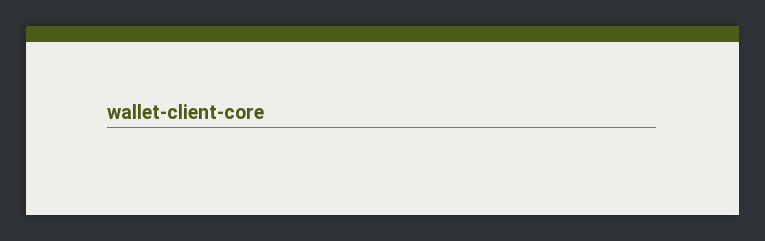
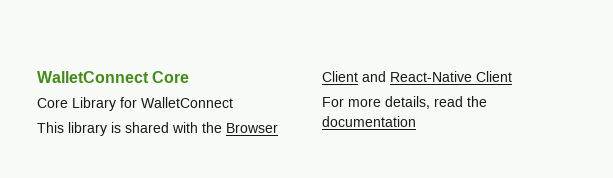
- wallet-client-core
+ WalletConnect Core
+ Core Library for WalletConnect
+ This library is shared with the Browser Client and React-Native Client
+ For more details, read the documentation

